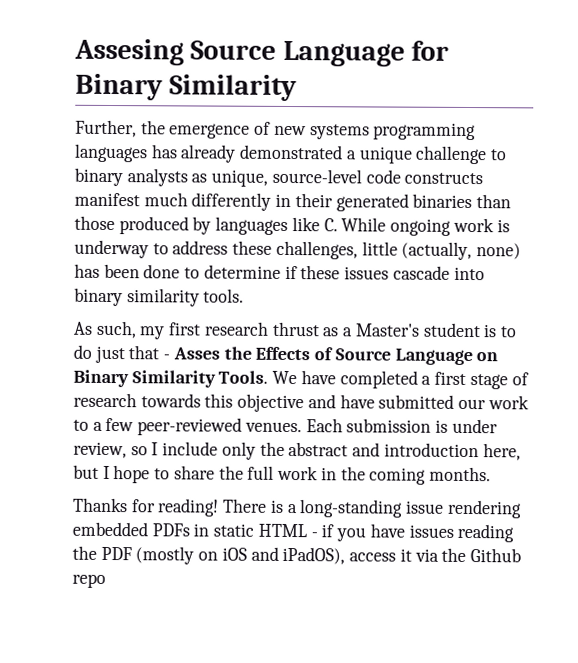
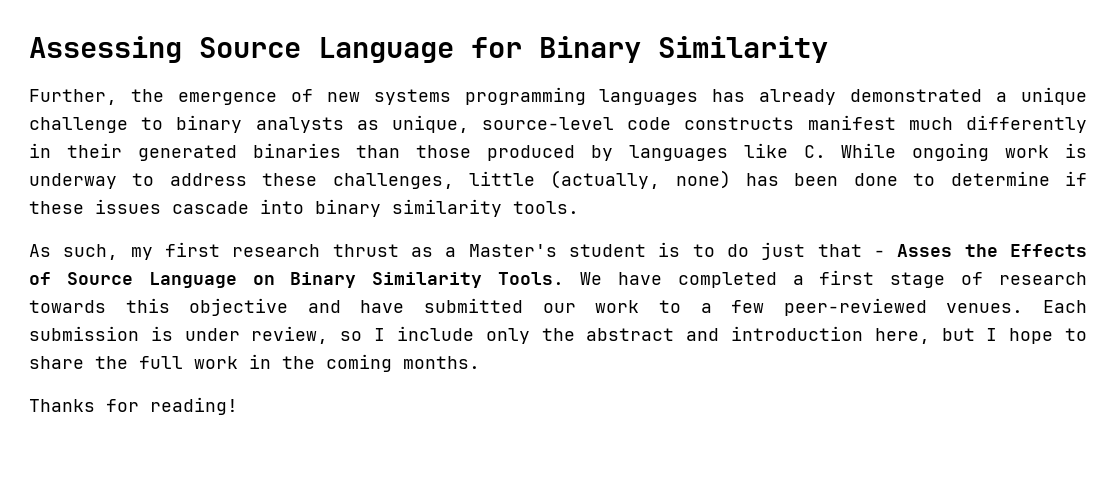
- Assesing Source Language for Binary Similarity
+ Assessing Source Language for Binary Similarity
- There is a long-standing issue rendering embedded PDFs in static HTML - if you have issues reading the PDF (mostly on iOS and iPadOS), access it via the Github repo

